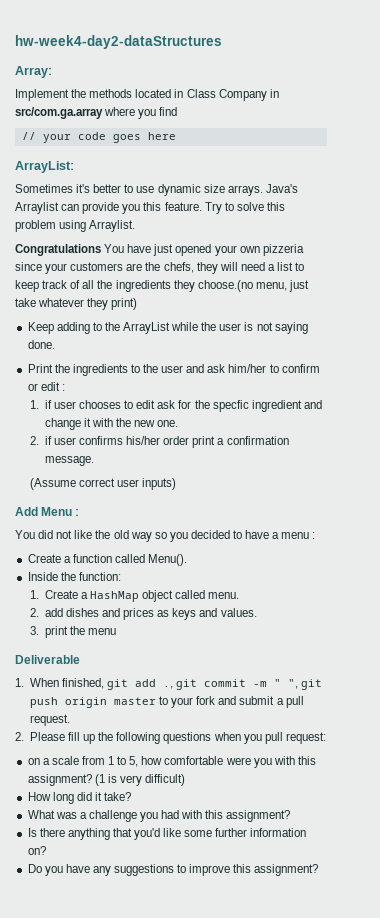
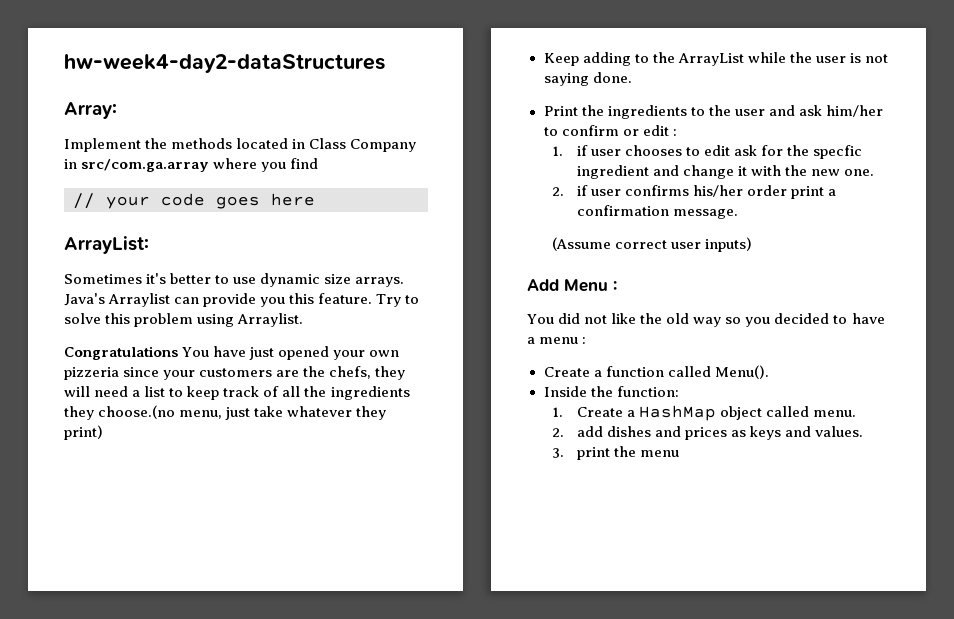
- Deliverable
- 1. When finished, git add ., git commit -m " ", git push origin master to your fork and submit a pull request.
- 2. Please fill up the following questions when you pull request:
- on a scale from 1 to 5, how comfortable were you with this assignment? (1 is very difficult)
- How long did it take?
- What was a challenge you had with this assignment?
- Is there anything that you'd like some further information on?
- Do you have any suggestions to improve this assignment?

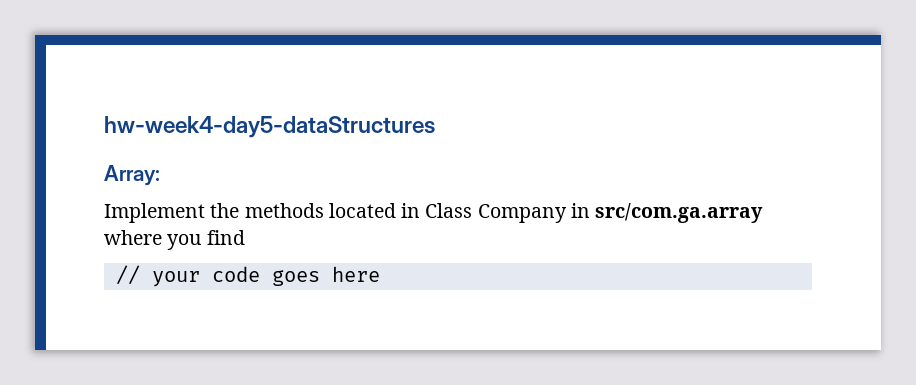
- hw-week4-day2-dataStructures
+ hw-week4-day5-dataStructures
- ArrayList:
- Sometimes it's better to use dynamic size arrays. Java's Arraylist can provide you this feature. Try to solve this problem using Arraylist.
- Congratulations You have just opened your own pizzeria since your customers are the chefs, they will need a list to keep track of all the ingredients they choose.(no menu, just take whatever they print)
- Keep adding to the ArrayList while the user is not saying done.
- Print the ingredients to the user and ask him/her to confirm or edit :
- 1. if user chooses to edit ask for the specfic ingredient and change it with the new one.
- 2. if user confirms his/her order print a confirmation message.
- (Assume correct user inputs)
- Add Menu :
- You did not like the old way so you decided to have a menu :
- Create a function called Menu().
- Inside the function:
- 1. Create a HashMap object called menu.
- 2. add dishes and prices as keys and values.
- 3. print the menu

